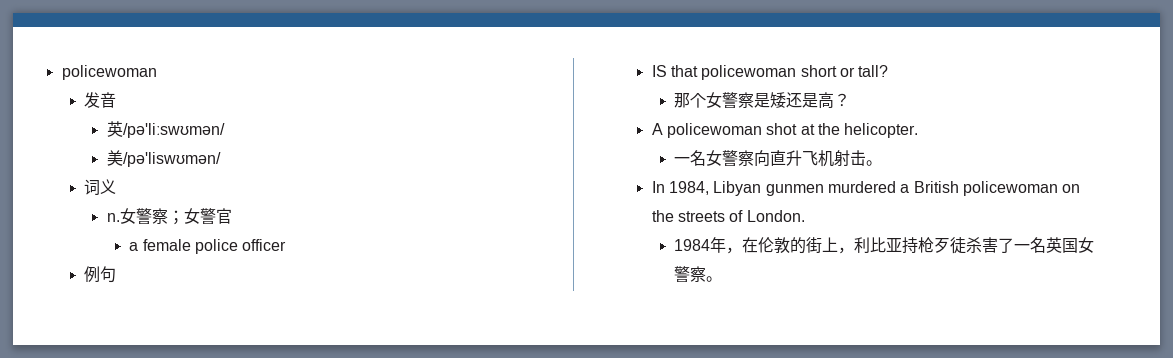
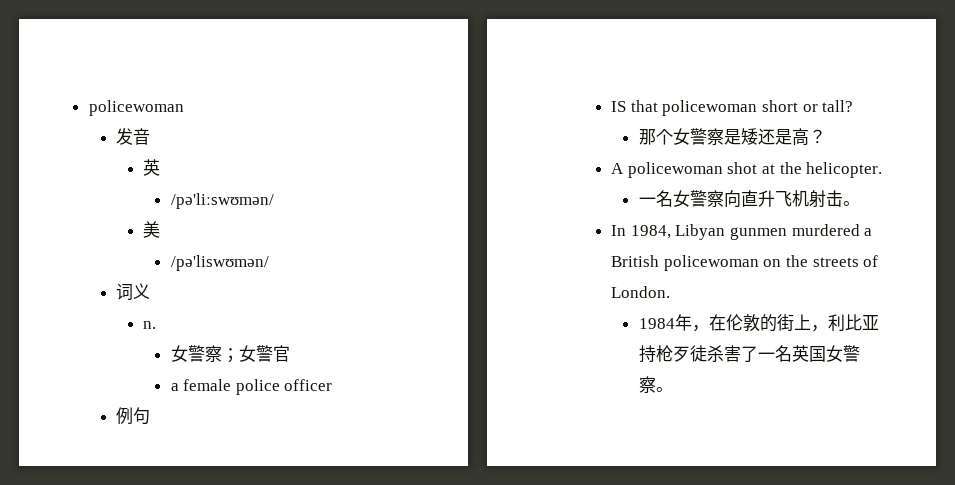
  发音
- 英/pə'liːswʊmən/
+ 英
+ /pə'liːswʊmən/
- 美/pə'liswʊmən/
+ 美
+ /pə'liswʊmən/
- n.女警察；女警官
+ n.
+ 女警察；女警官

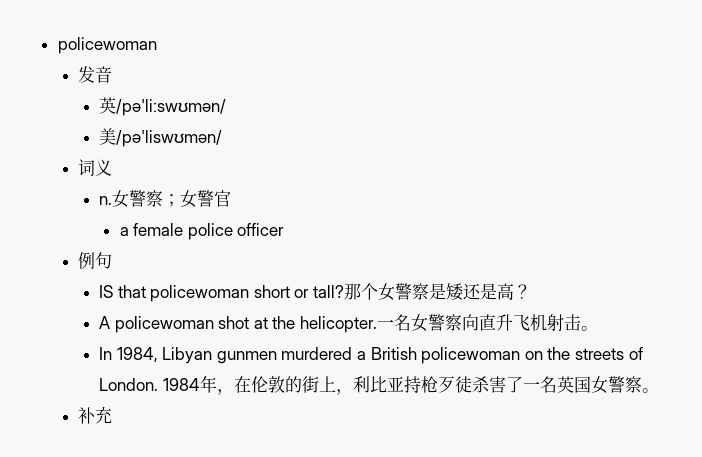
  发音
- 英
- /pə'liːswʊmən/
+ 英/pə'liːswʊmən/
- 美
- /pə'liswʊmən/
+ 美/pə'liswʊmən/
- n.
- 女警察；女警官
+ n.女警察；女警官
- IS that policewoman short or tall?
- 那个女警察是矮还是高？
+ IS that policewoman short or tall?那个女警察是矮还是高？
- A policewoman shot at the helicopter.
- 一名女警察向直升飞机射击。
+ A policewoman shot at the helicopter.一名女警察向直升飞机射击。
- In 1984, Libyan gunmen murdered a British policewoman on the streets of London.
- 1984年，在伦敦的街上，利比亚持枪歹徒杀害了一名英国女警察。
+ In 1984, Libyan gunmen murdered a British policewoman on the streets of London. 1984年，在伦敦的街上，利比亚持枪歹徒杀害了一名英国女警察。
+ 补充

